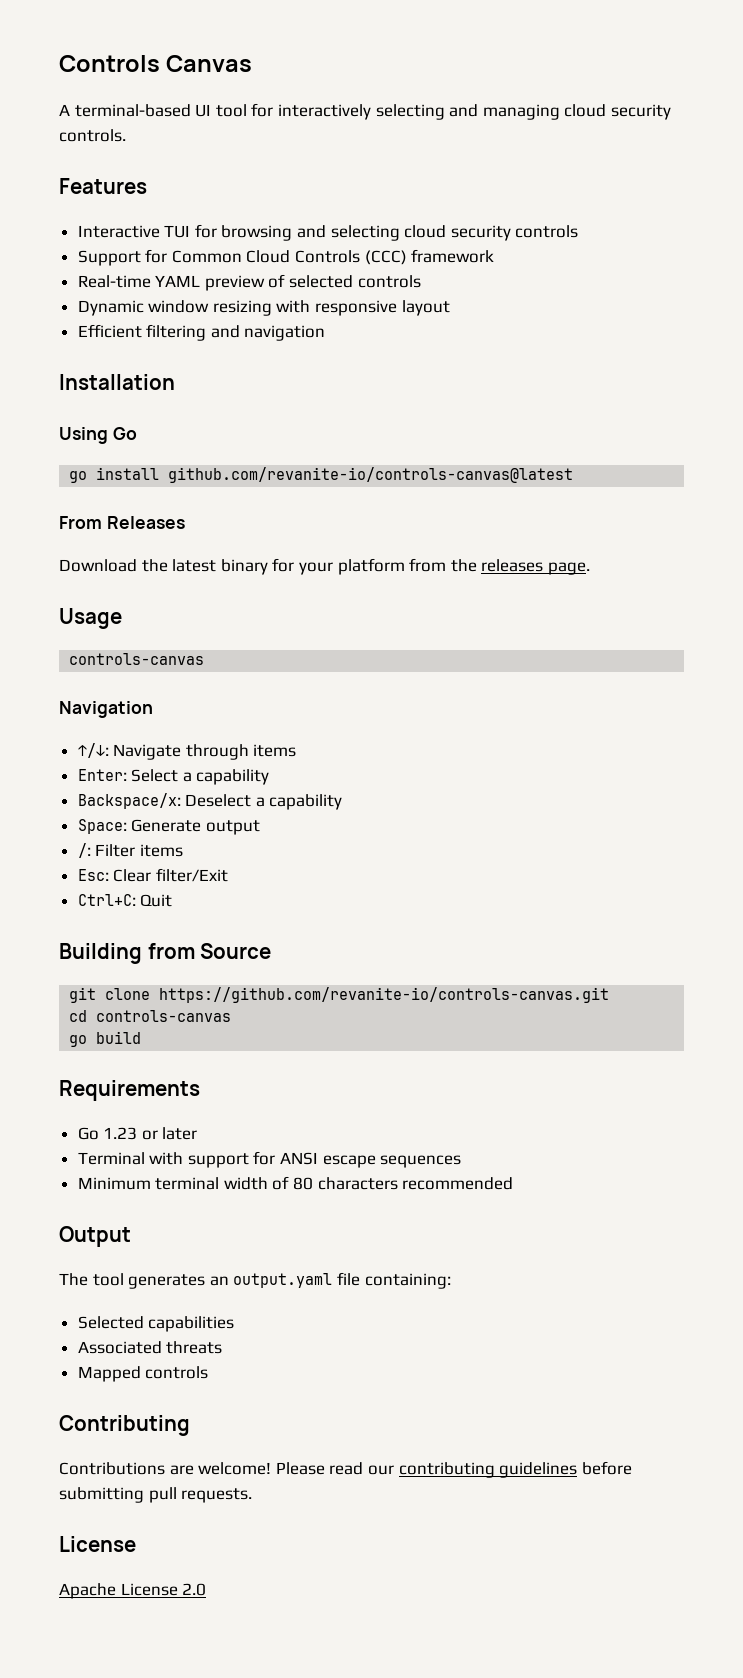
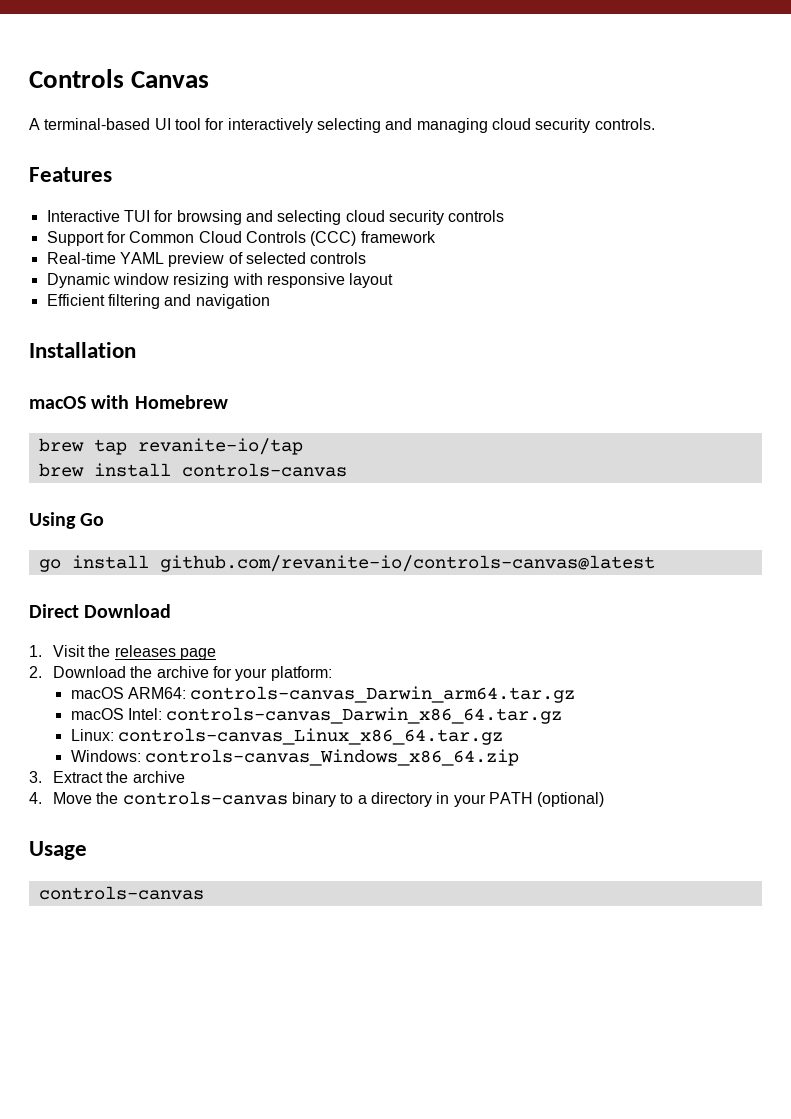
+ macOS with Homebrew
+ brew tap revanite-io/tap
+ brew install controls-canvas
- From Releases
- Download the latest binary for your platform from the releases page.
+ Direct Download
+ 1. Visit the releases page
+ 2. Download the archive for your platform:
+ macOS ARM64: controls-canvas_Darwin_arm64.tar.gz
+ macOS Intel: controls-canvas_Darwin_x86_64.tar.gz
+ Linux: controls-canvas_Linux_x86_64.tar.gz
+ Windows: controls-canvas_Windows_x86_64.zip
+ 3. Extract the archive
+ 4. Move the controls-canvas binary to a directory in your PATH (optional)
  Usage
  controls-canvas
- Navigation
- ↑/↓: Navigate through items
- Enter: Select a capability
- Backspace/x: Deselect a capability
- Space: Generate output
- /: Filter items
- Esc: Clear filter/Exit
- Ctrl+C: Quit
- Building from Source
- git clone https://github.com/revanite-io/controls-canvas.git
- cd controls-canvas
- go build
- Requirements
- Go 1.23 or later
- Terminal with support for ANSI escape sequences
- Minimum terminal width of 80 characters recommended
- Output
- The tool generates an output.yaml file containing:
- Selected capabilities
- Associated threats
- Mapped controls
- Contributing
- Contributions are welcome! Please read our contributing guidelines before submitting pull requests.
- License
- Apache License 2.0

